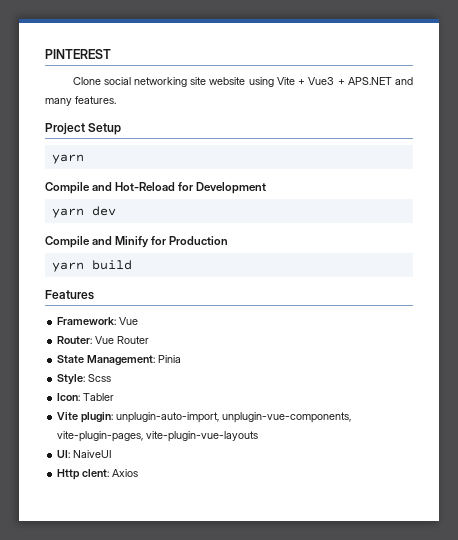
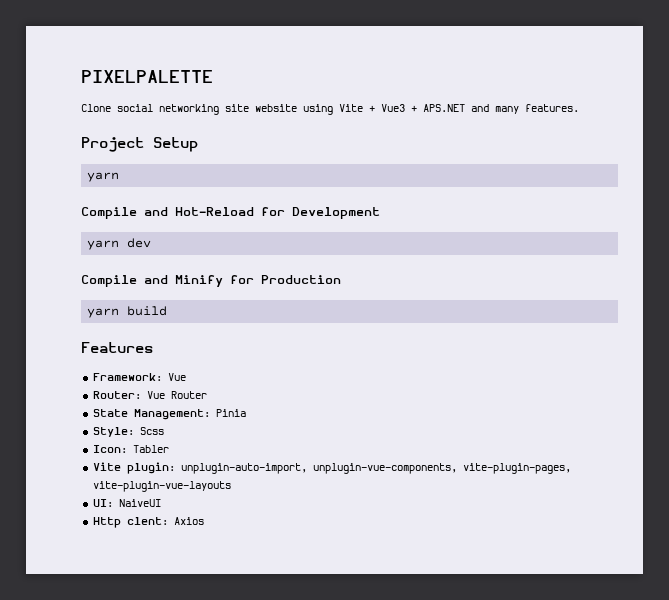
- PINTEREST
+ PIXELPALETTE

